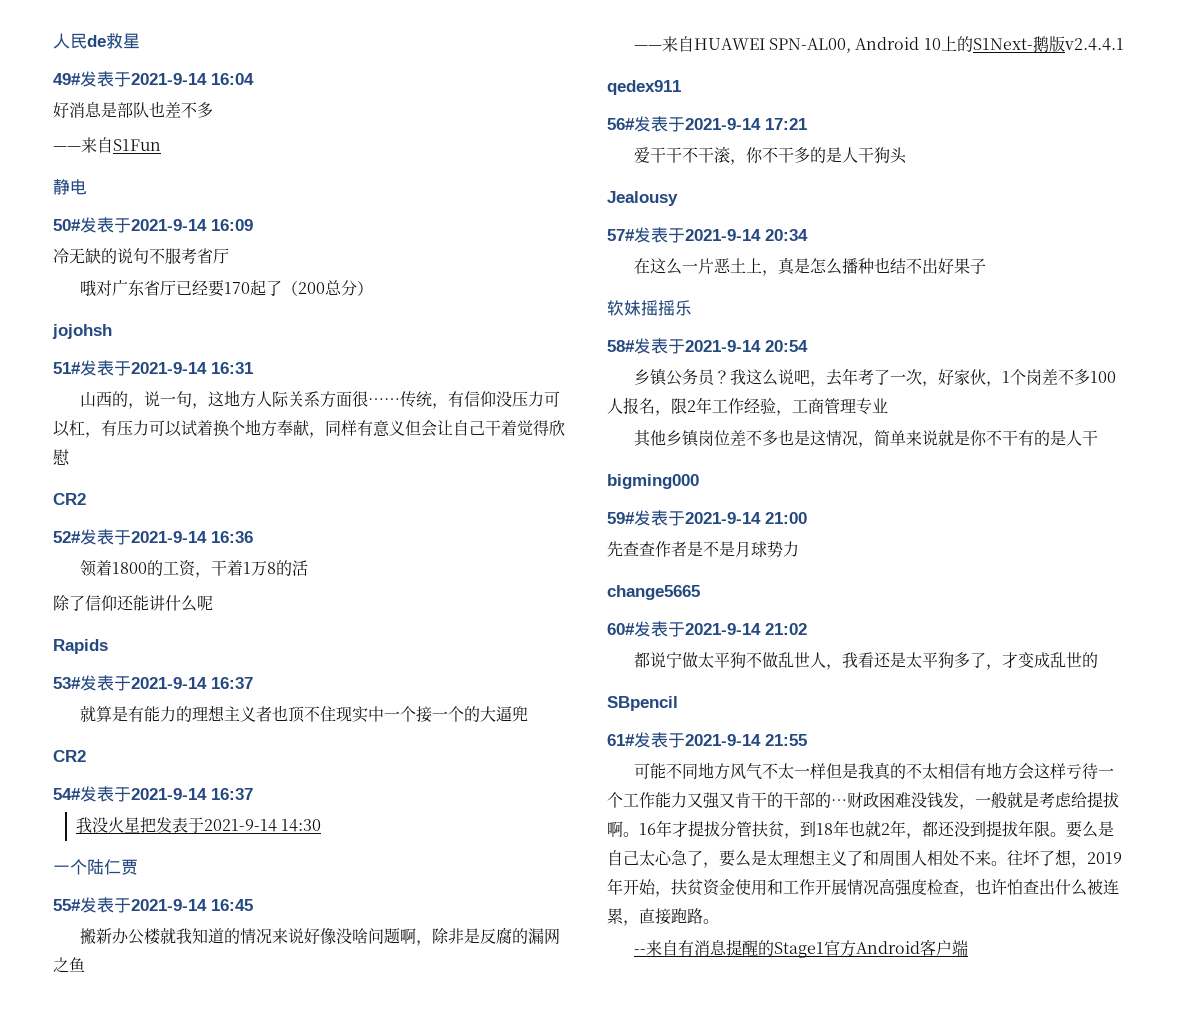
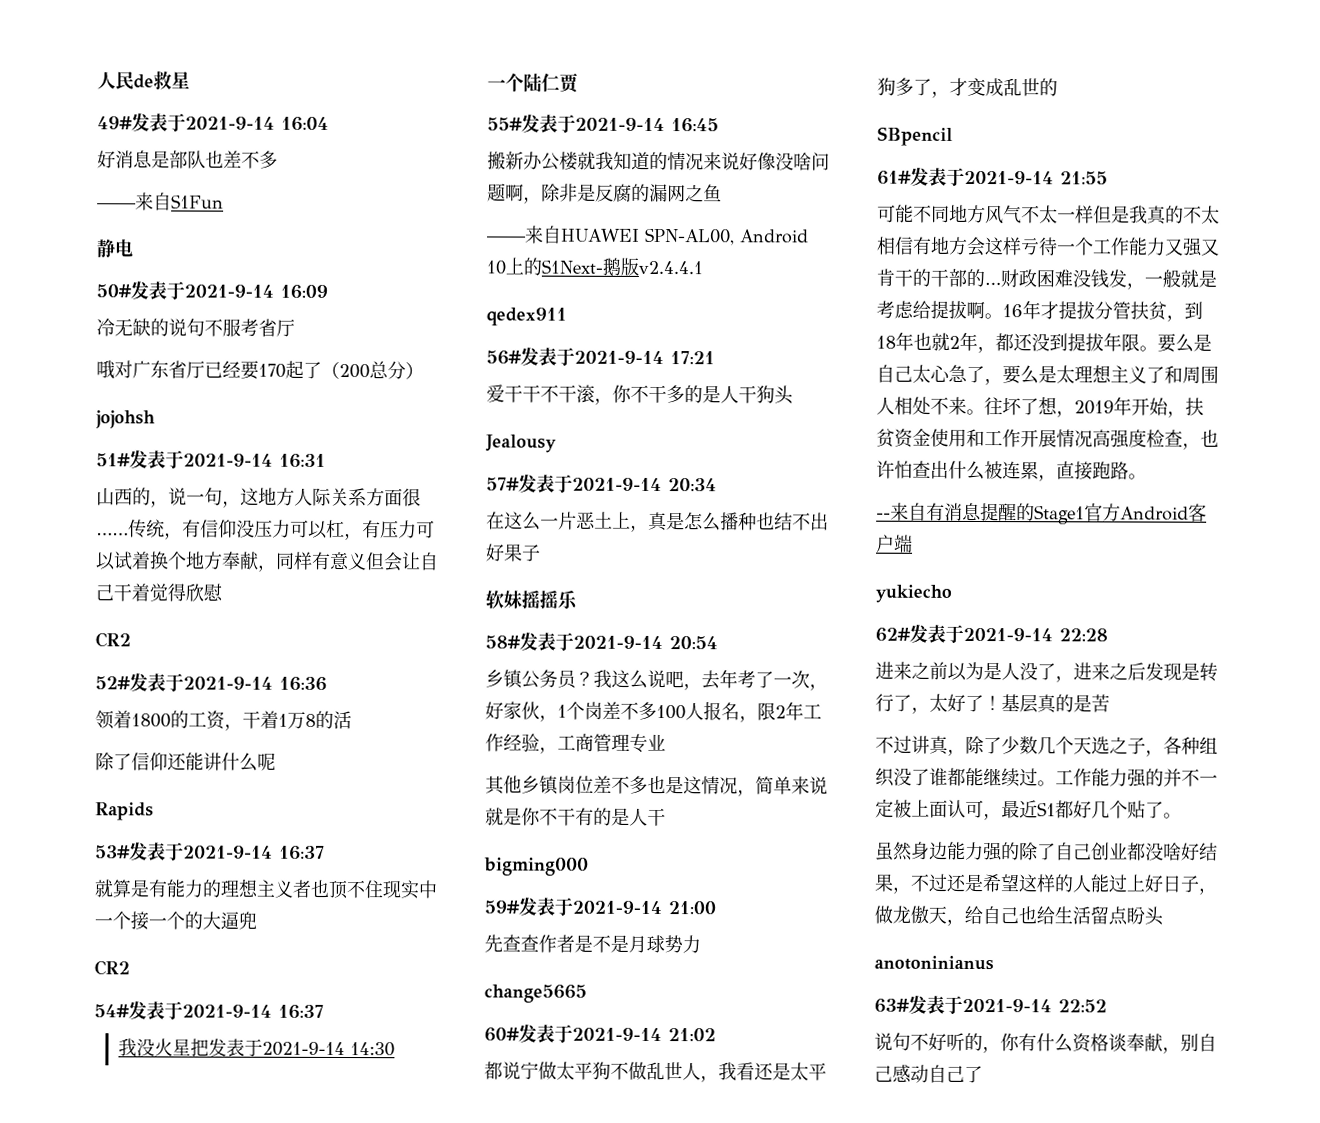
+ yukiecho
+ 62#发表于2021-9-14 22:28
+ 进来之前以为是人没了，进来之后发现是转行了，太好了！基层真的是苦
+ 不过讲真，除了少数几个天选之子，各种组织没了谁都能继续过。工作能力强的并不一定被上面认可，最近S1都好几个贴了。
+ 虽然身边能力强的除了自己创业都没啥好结果，不过还是希望这样的人能过上好日子，做龙傲天，给自己也给生活留点盼头
+ anotoninianus
+ 63#发表于2021-9-14 22:52
+ 说句不好听的，你有什么资格谈奉献，别自己感动自己了

